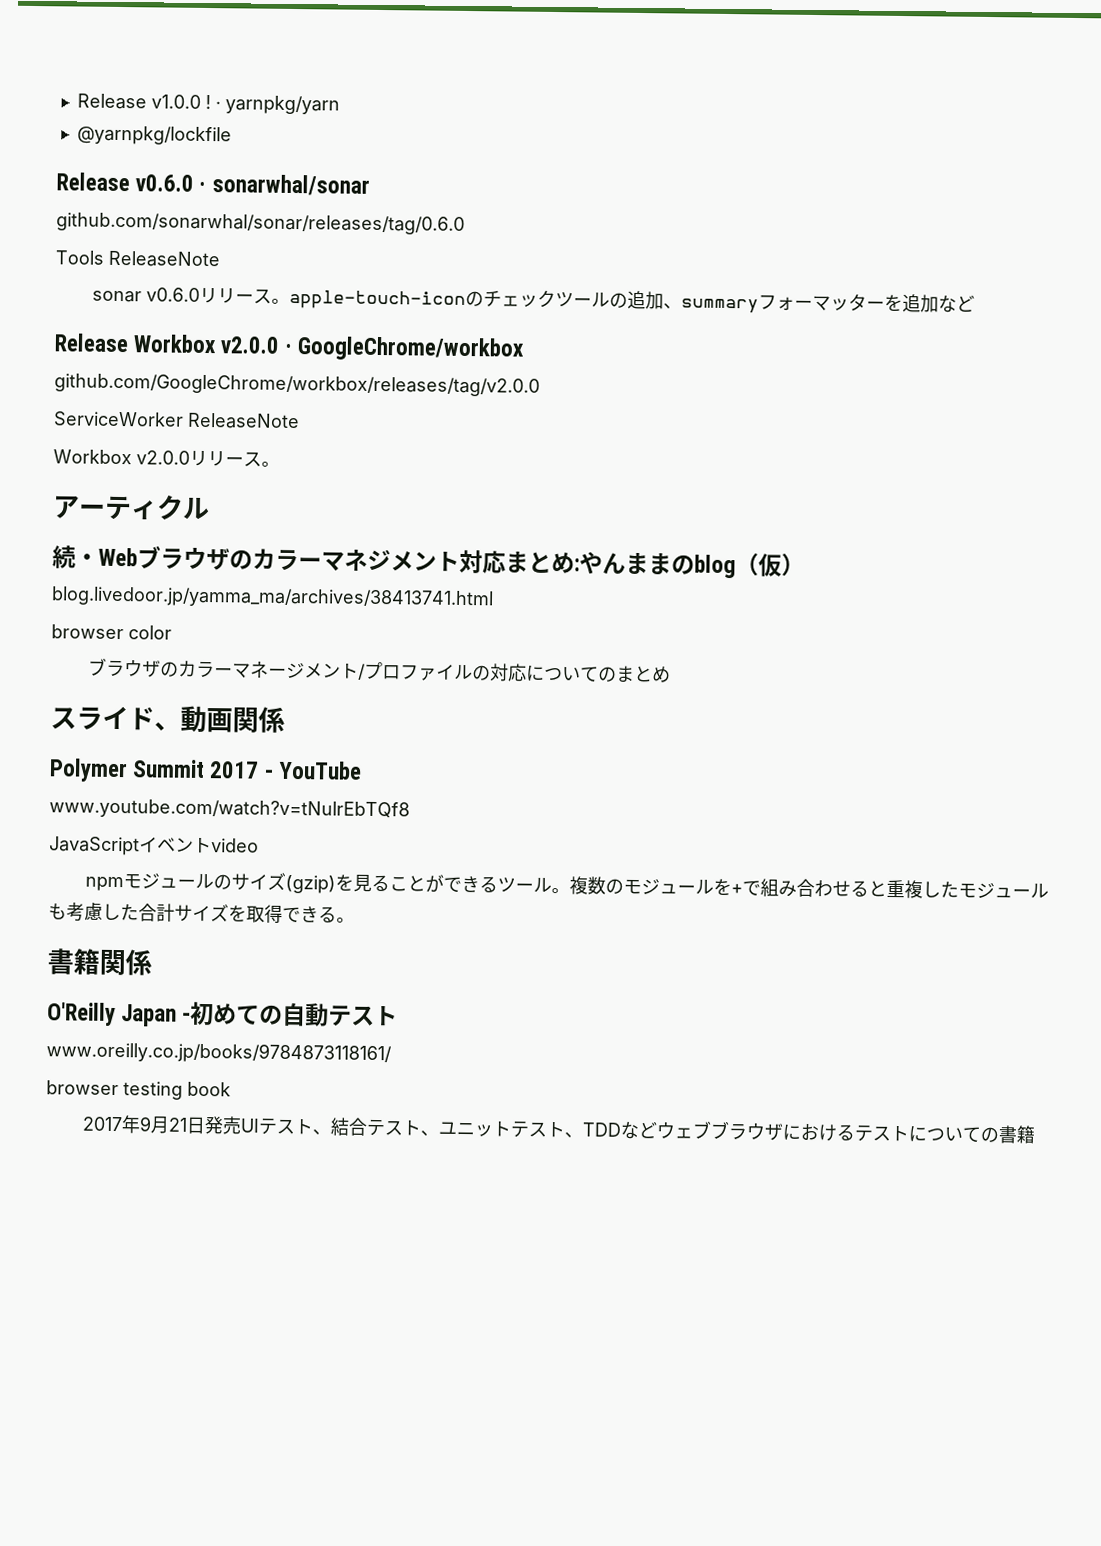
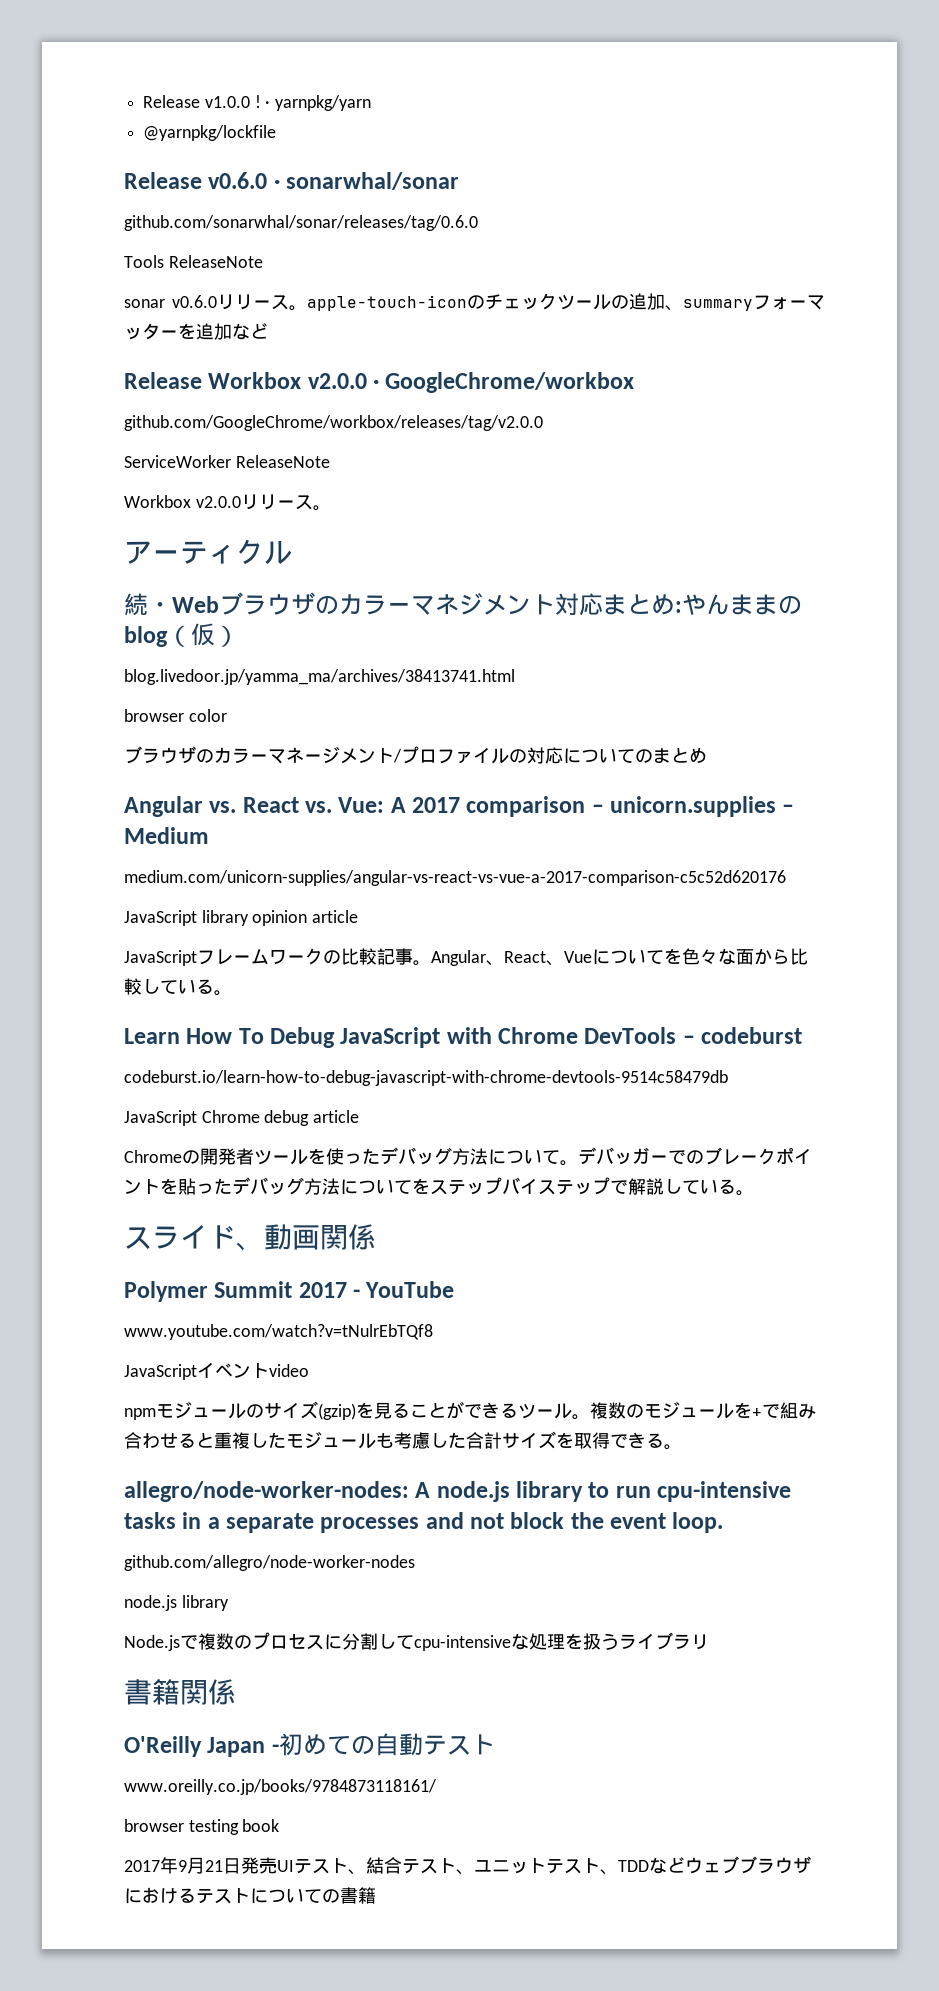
+ Angular vs. React vs. Vue: A 2017 comparison – unicorn.supplies – Medium
+ medium.com/unicorn-supplies/angular-vs-react-vs-vue-a-2017-comparison-c5c52d620176
+ JavaScript library opinion article
+ JavaScriptフレームワークの比較記事。Angular、React、Vueについてを色々な面から比較している。
+ Learn How To Debug JavaScript with Chrome DevTools – codeburst
+ codeburst.io/learn-how-to-debug-javascript-with-chrome-devtools-9514c58479db
+ JavaScript Chrome debug article
+ Chromeの開発者ツールを使ったデバッグ方法について。デバッガーでのブレークポイントを貼ったデバッグ方法についてをステップバイステップで解説している。
+ allegro/node-worker-nodes: A node.js library to run cpu-intensive tasks in a separate processes and not block the event loop.
+ github.com/allegro/node-worker-nodes
+ node.js library
+ Node.jsで複数のプロセスに分割してcpu-intensiveな処理を扱うライブラリ

